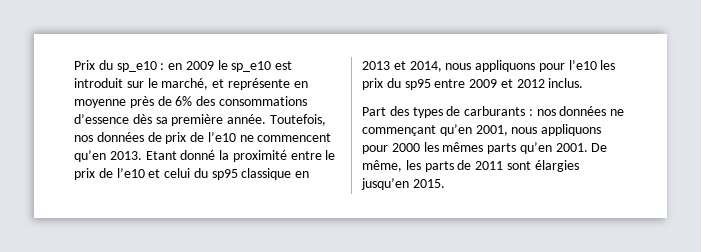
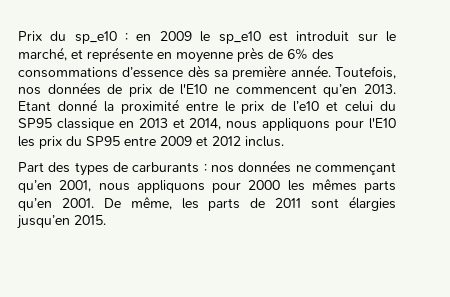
- Toutefois, nos données de prix de l’e10 ne commencent qu’en 2013.
+ Toutefois, nos données de prix de l'E10 ne commencent qu’en 2013.
- Etant donné la proximité entre le prix de l’e10 et celui du sp95 classique en 2013 et 2014, nous appliquons pour l’e10 les prix du sp95 entre 2009 et 2012 inclus.
+ Etant donné la proximité entre le prix de l’e10 et celui du SP95 classique en 2013 et 2014, nous appliquons pour l'E10 les prix du SP95 entre 2009 et 2012 inclus.

